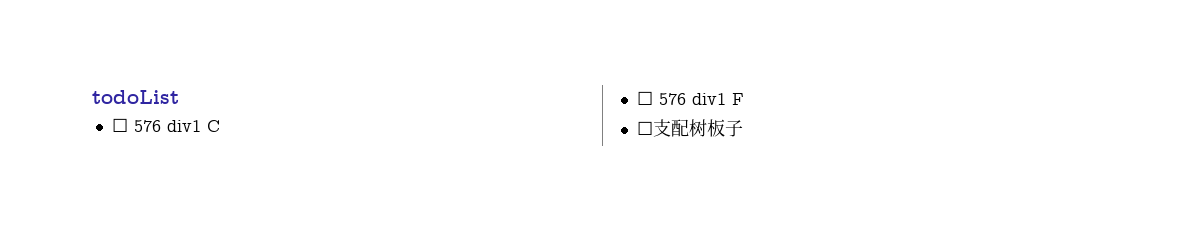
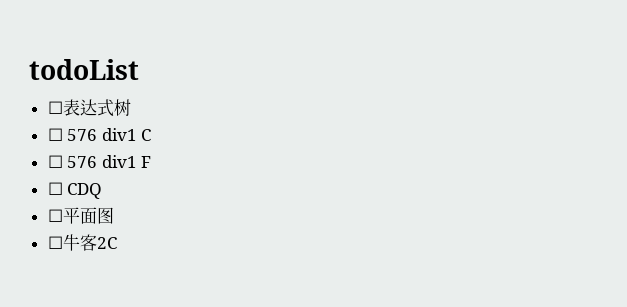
+ ☐表达式树
- ☐支配树板子
+ ☐ CDQ
+ ☐平面图
+ ☐牛客2C

